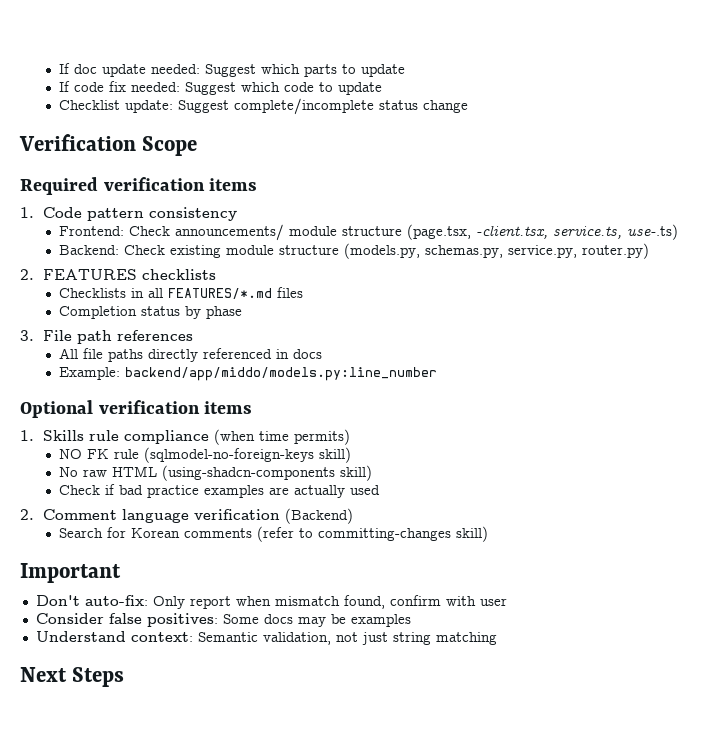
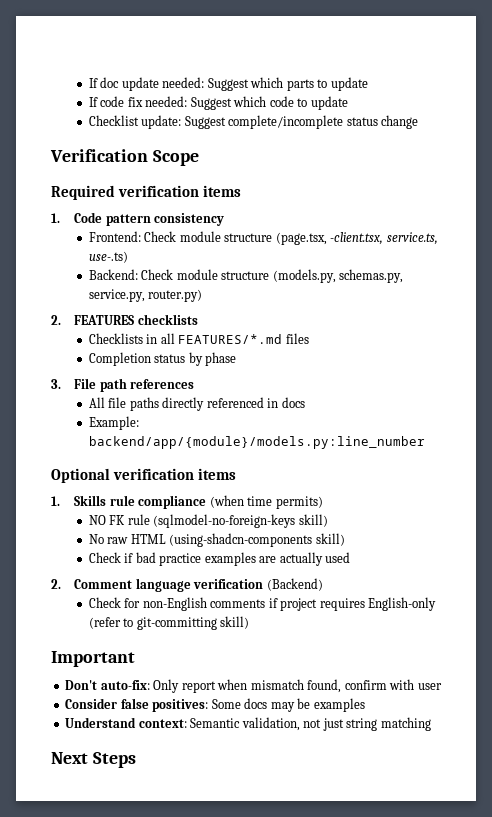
- Frontend: Check announcements/ module structure (page.tsx, -client.tsx, service.ts, use-.ts)
+ Frontend: Check module structure (page.tsx, -client.tsx, service.ts, use-.ts)
- Backend: Check existing module structure (models.py, schemas.py, service.py, router.py)
+ Backend: Check module structure (models.py, schemas.py, service.py, router.py)
- Example: backend/app/middo/models.py:line_number
+ Example: backend/app/{module}/models.py:line_number
- Search for Korean comments (refer to committing-changes skill)
+ Check for non-English comments if project requires English-only (refer to git-committing skill)

